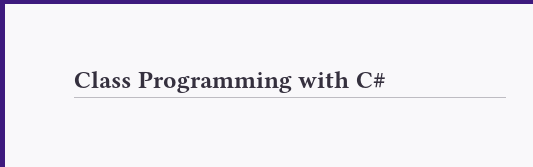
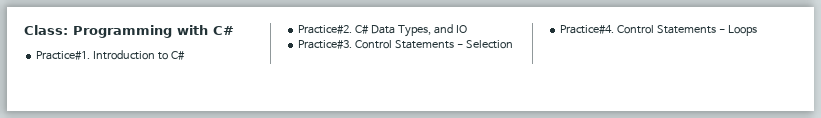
- Class Programming with C#
+ Class: Programming with C#
+ Practice#1. Introduction to C#
+ Practice#2. C# Data Types, and IO
+ Practice#3. Control Statements - Selection
+ Practice#4. Control Statements - Loops

